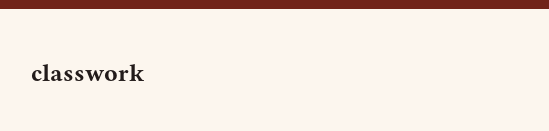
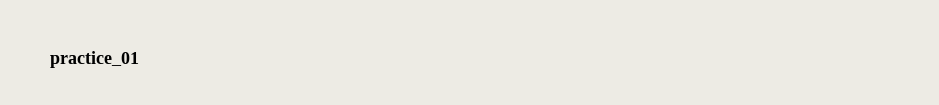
- classwork
+ practice_01

